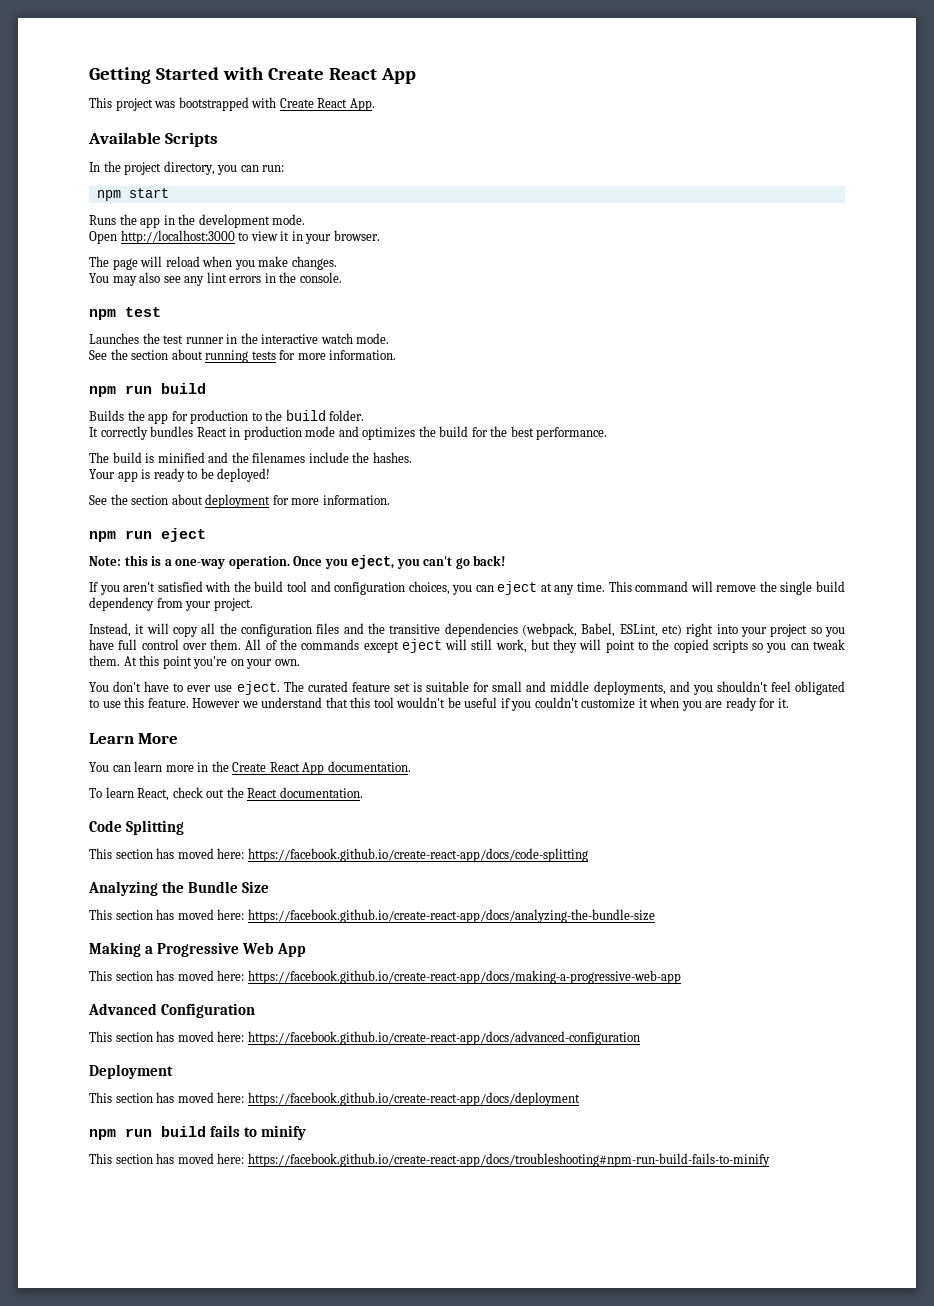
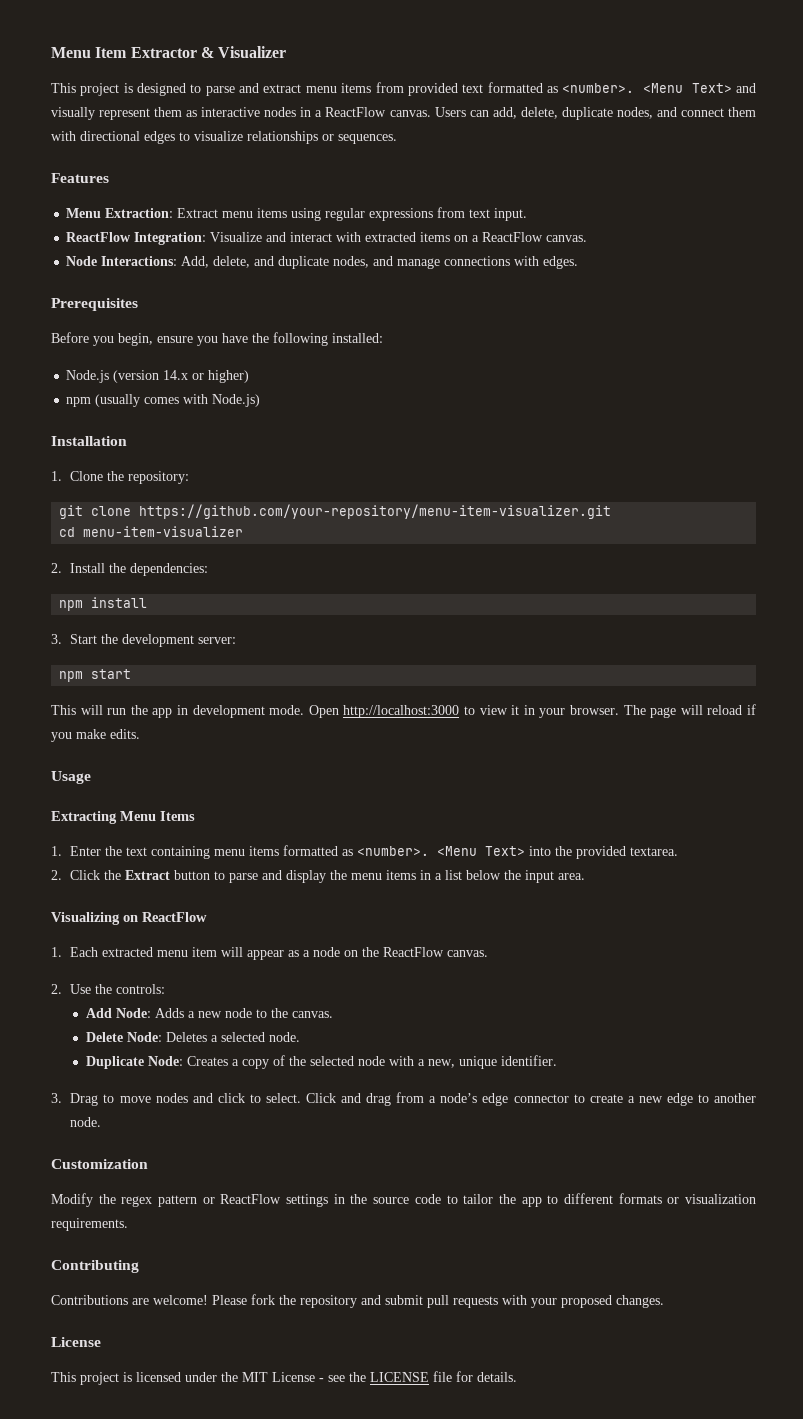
- Getting Started with Create React App
- This project was bootstrapped with Create React App.
- Available Scripts
- In the project directory, you can run:
+ Menu Item Extractor & Visualizer
+ This project is designed to parse and extract menu items from provided text formatted as <number>. <Menu Text> and visually represent them as interactive nodes in a ReactFlow canvas. Users can add, delete, duplicate nodes, and connect them with directional edges to visualize relationships or sequences.
+ Features
+ Menu Extraction: Extract menu items using regular expressions from text input.
+ ReactFlow Integration: Visualize and interact with extracted items on a ReactFlow canvas.
+ Node Interactions: Add, delete, and duplicate nodes, and manage connections with edges.
+ Prerequisites
+ Before you begin, ensure you have the following installed:
+ Node.js (version 14.x or higher)
+ npm (usually comes with Node.js)
+ Installation
+ 1. Clone the repository:
+ git clone https://github.com/your-repository/menu-item-visualizer.git
+ cd menu-item-visualizer
+ 2. Install the dependencies:
+ npm install
+ 3. Start the development server:
- Runs the app in the development mode.
- Open http://localhost:3000 to view it in your browser.
- The page will reload when you make changes.
- You may also see any lint errors in the console.
- npm test
- Launches the test runner in the interactive watch mode.
- See the section about running tests for more information.
- npm run build
- Builds the app for production to the build folder.
- It correctly bundles React in production mode and optimizes the build for the best performance.
- The build is minified and the filenames include the hashes.
- Your app is ready to be deployed!
- See the section about deployment for more information.
- npm run eject
- Note: this is a one-way operation. Once you eject, you can't go back!
- If you aren't satisfied with the build tool and configuration choices, you can eject at any time. This command will remove the single build dependency from your project.
- Instead, it will copy all the configuration files and the transitive dependencies (webpack, Babel, ESLint, etc) right into your project so you have full control over them. All of the commands except eject will still work, but they will point to the copied scripts so you can tweak them. At this point you're on your own.
- You don't have to ever use eject. The curated feature set is suitable for small and middle deployments, and you shouldn't feel obligated to use this feature. However we understand that this tool wouldn't be useful if you couldn't customize it when you are ready for it.
- Learn More
- You can learn more in the Create React App documentation.
- To learn React, check out the React documentation.
- Code Splitting
- This section has moved here: https://facebook.github.io/create-react-app/docs/code-splitting
- Analyzing the Bundle Size
- This section has moved here: https://facebook.github.io/create-react-app/docs/analyzing-the-bundle-size
- Making a Progressive Web App
- This section has moved here: https://facebook.github.io/create-react-app/docs/making-a-progressive-web-app
- Advanced Configuration
- This section has moved here: https://facebook.github.io/create-react-app/docs/advanced-configuration
- Deployment
- This section has moved here: https://facebook.github.io/create-react-app/docs/deployment
- npm run build fails to minify
- This section has moved here: https://facebook.github.io/create-react-app/docs/troubleshooting#npm-run-build-fails-to-minify
+ This will run the app in development mode. Open http://localhost:3000 to view it in your browser. The page will reload if you make edits.
+ Usage
+ Extracting Menu Items
+ 1. Enter the text containing menu items formatted as <number>. <Menu Text> into the provided textarea.
+ 2. Click the Extract button to parse and display the menu items in a list below the input area.
+ Visualizing on ReactFlow
+ 1. Each extracted menu item will appear as a node on the ReactFlow canvas.
+ 2. Use the controls:
+ Add Node: Adds a new node to the canvas.
+ Delete Node: Deletes a selected node.
+ Duplicate Node: Creates a copy of the selected node with a new, unique identifier.
+ 3. Drag to move nodes and click to select. Click and drag from a node’s edge connector to create a new edge to another node.
+ Customization
+ Modify the regex pattern or ReactFlow settings in the source code to tailor the app to different formats or visualization requirements.
+ Contributing
+ Contributions are welcome! Please fork the repository and submit pull requests with your proposed changes.
+ License
+ This project is licensed under the MIT License - see the LICENSE file for details.

